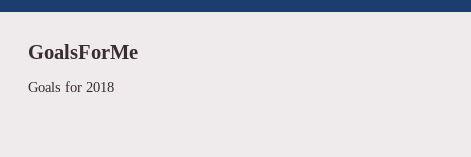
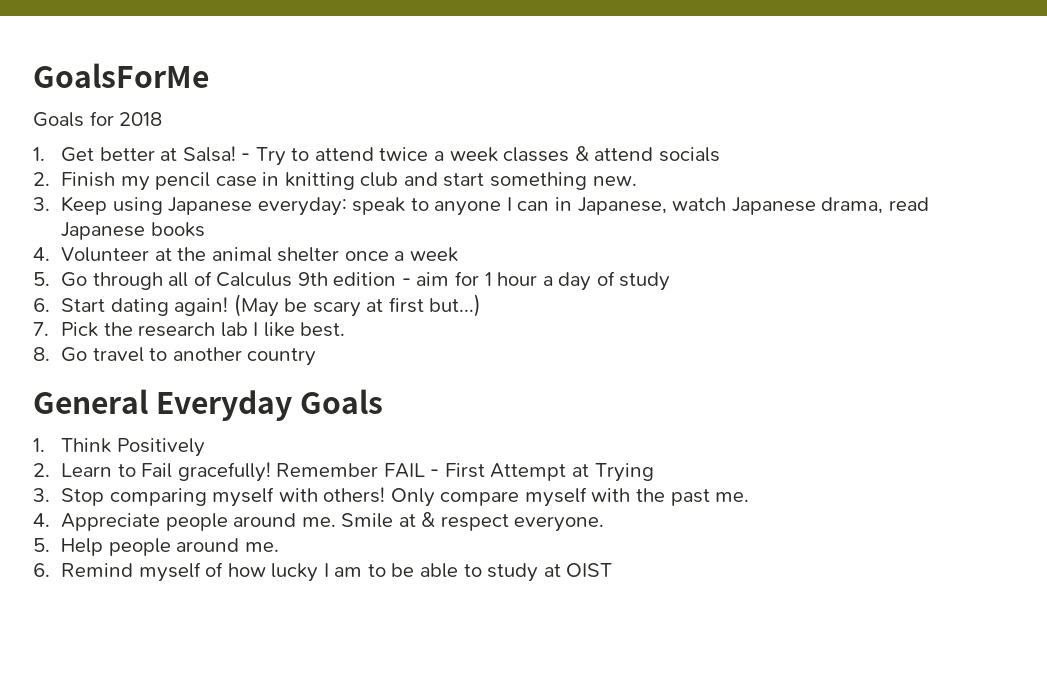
+ 1. Get better at Salsa! - Try to attend twice a week classes & attend socials
+ 2. Finish my pencil case in knitting club and start something new.
+ 3. Keep using Japanese everyday: speak to anyone I can in Japanese, watch Japanese drama, read Japanese books
+ 4. Volunteer at the animal shelter once a week
+ 5. Go through all of Calculus 9th edition - aim for 1 hour a day of study
+ 6. Start dating again! (May be scary at first but...)
+ 7. Pick the research lab I like best.
+ 8. Go travel to another country
+ General Everyday Goals
+ 1. Think Positively
+ 2. Learn to Fail gracefully! Remember FAIL - First Attempt at Trying
+ 3. Stop comparing myself with others! Only compare myself with the past me.
+ 4. Appreciate people around me. Smile at & respect everyone.
+ 5. Help people around me.
+ 6. Remind myself of how lucky I am to be able to study at OIST

